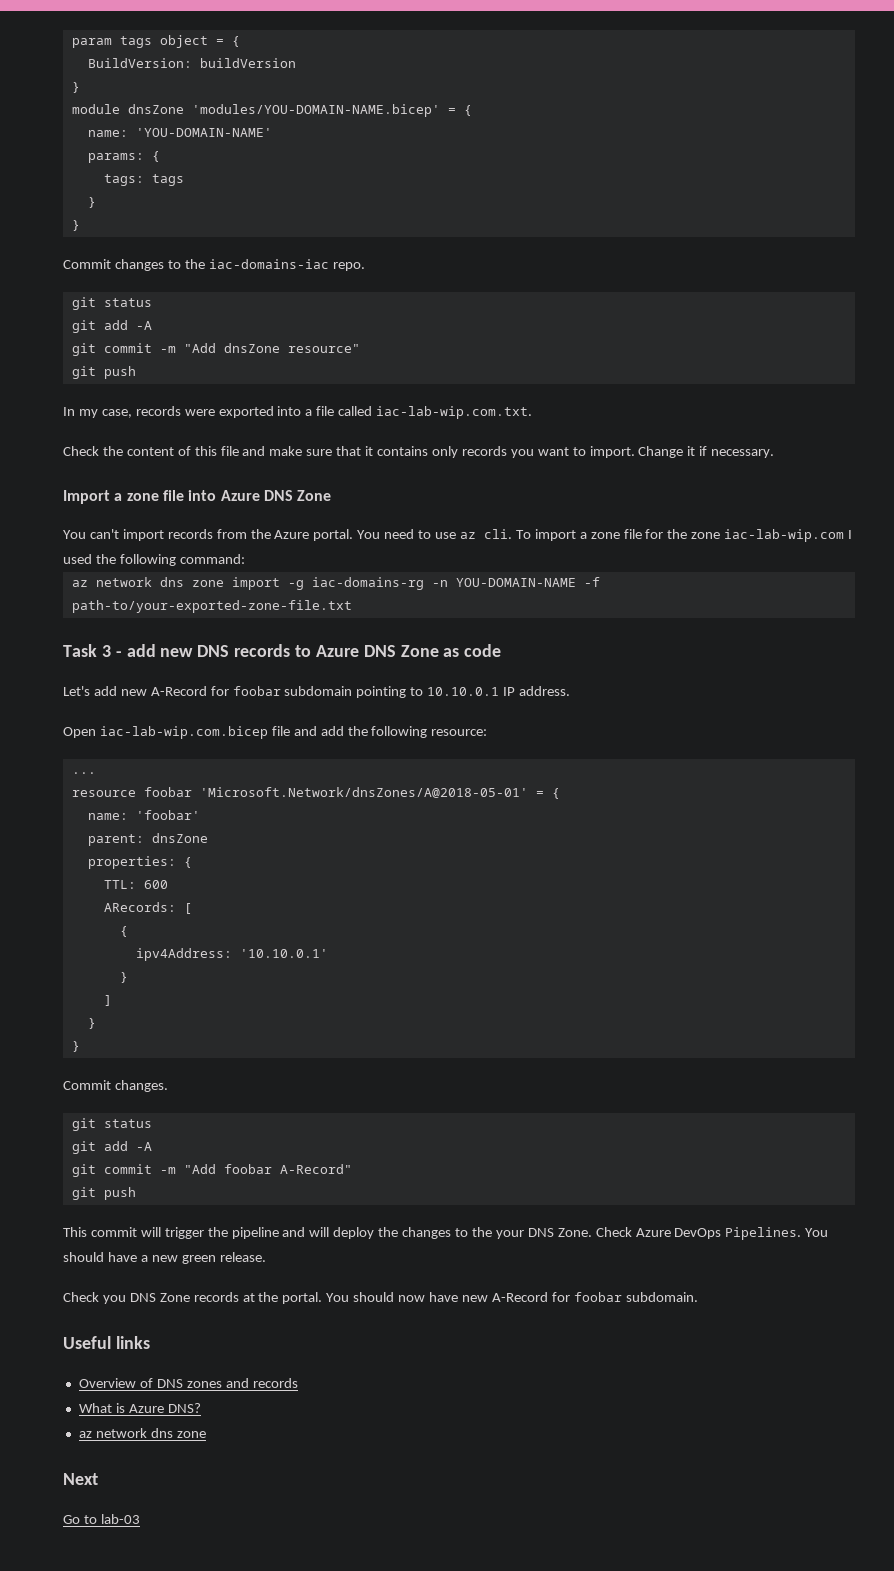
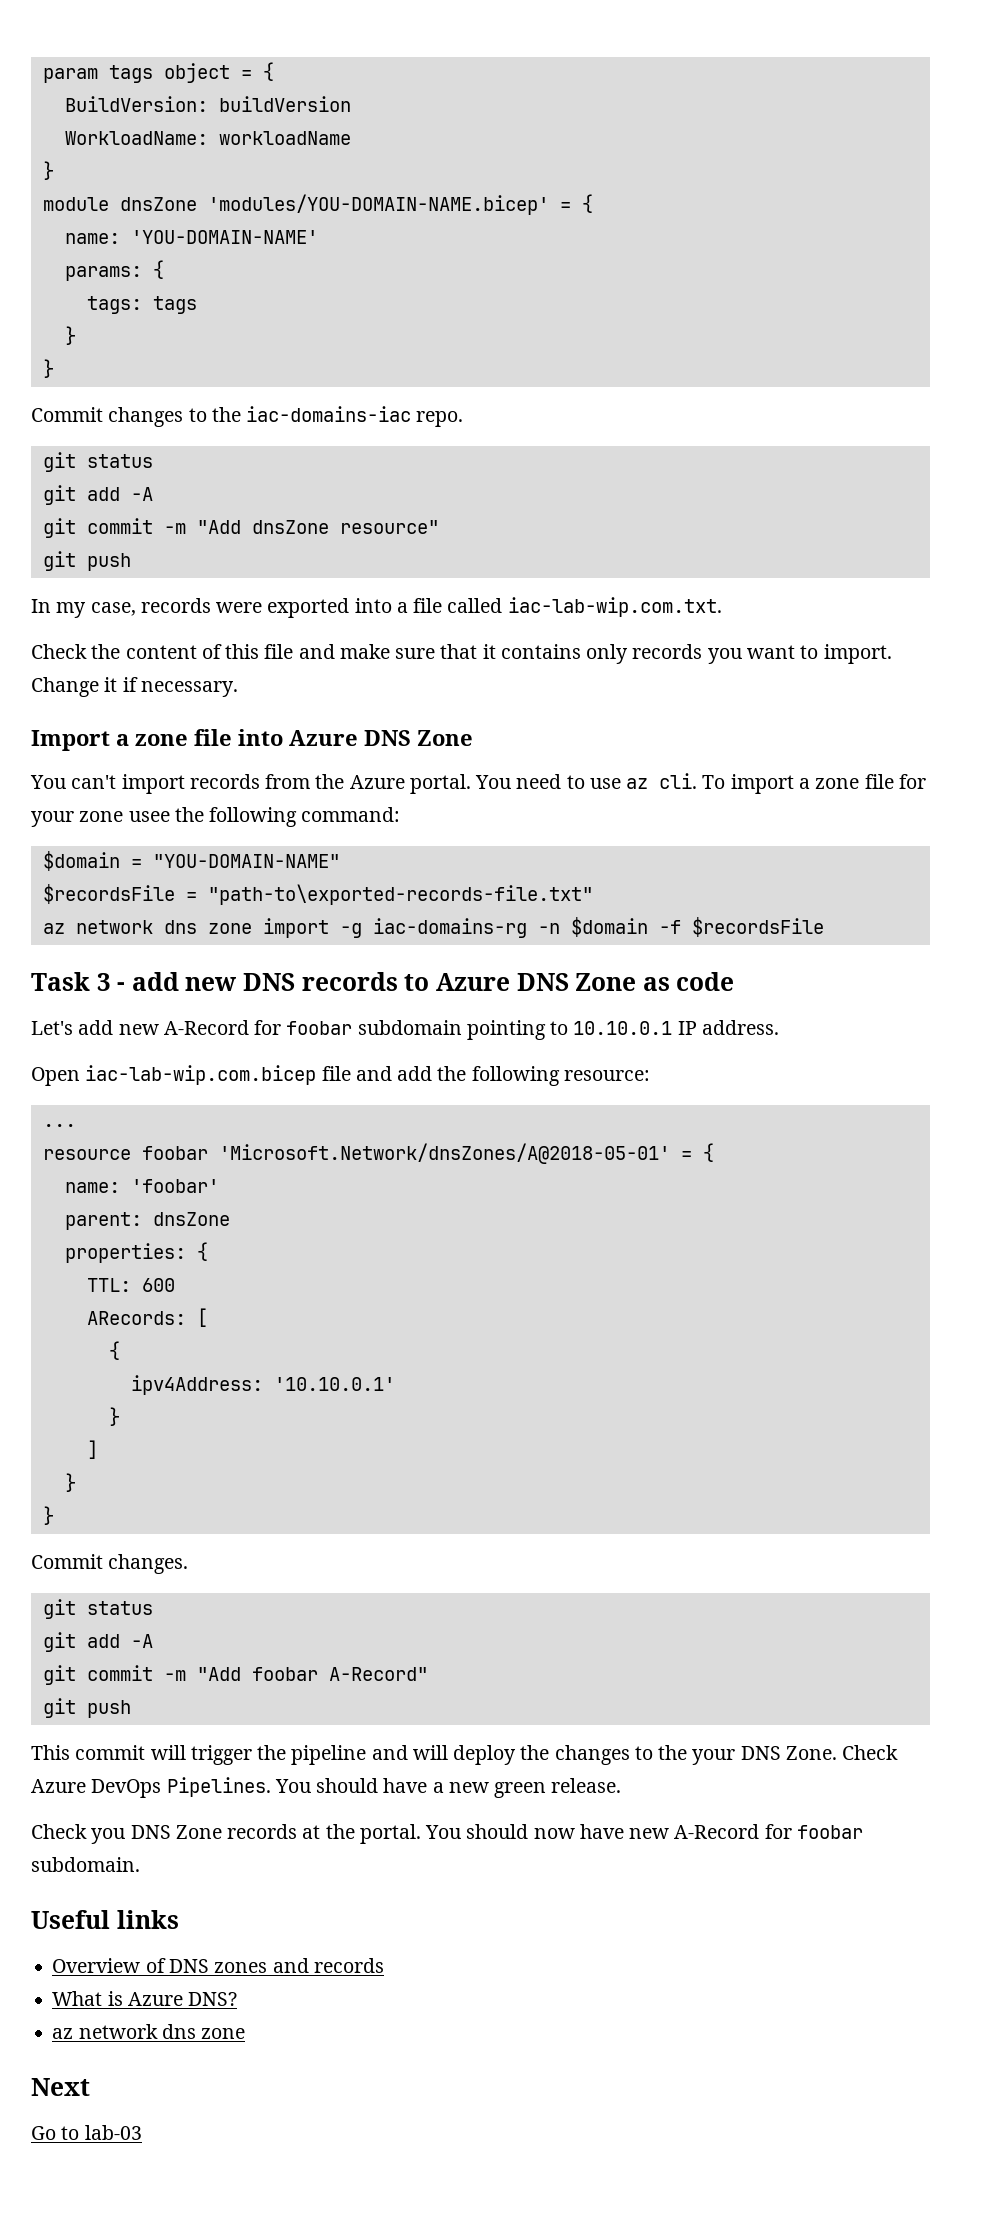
+ WorkloadName: workloadName
- To import a zone file for the zone iac-lab-wip.com I used the following command:
+ To import a zone file for your zone usee the following command:
+ $domain = "YOU-DOMAIN-NAME"
+ $recordsFile = "path-to\exported-records-file.txt"
- az network dns zone import -g iac-domains-rg -n YOU-DOMAIN-NAME -f path-to/your-exported-zone-file.txt
+ az network dns zone import -g iac-domains-rg -n $domain -f $recordsFile

